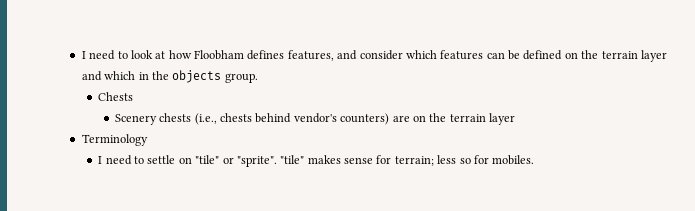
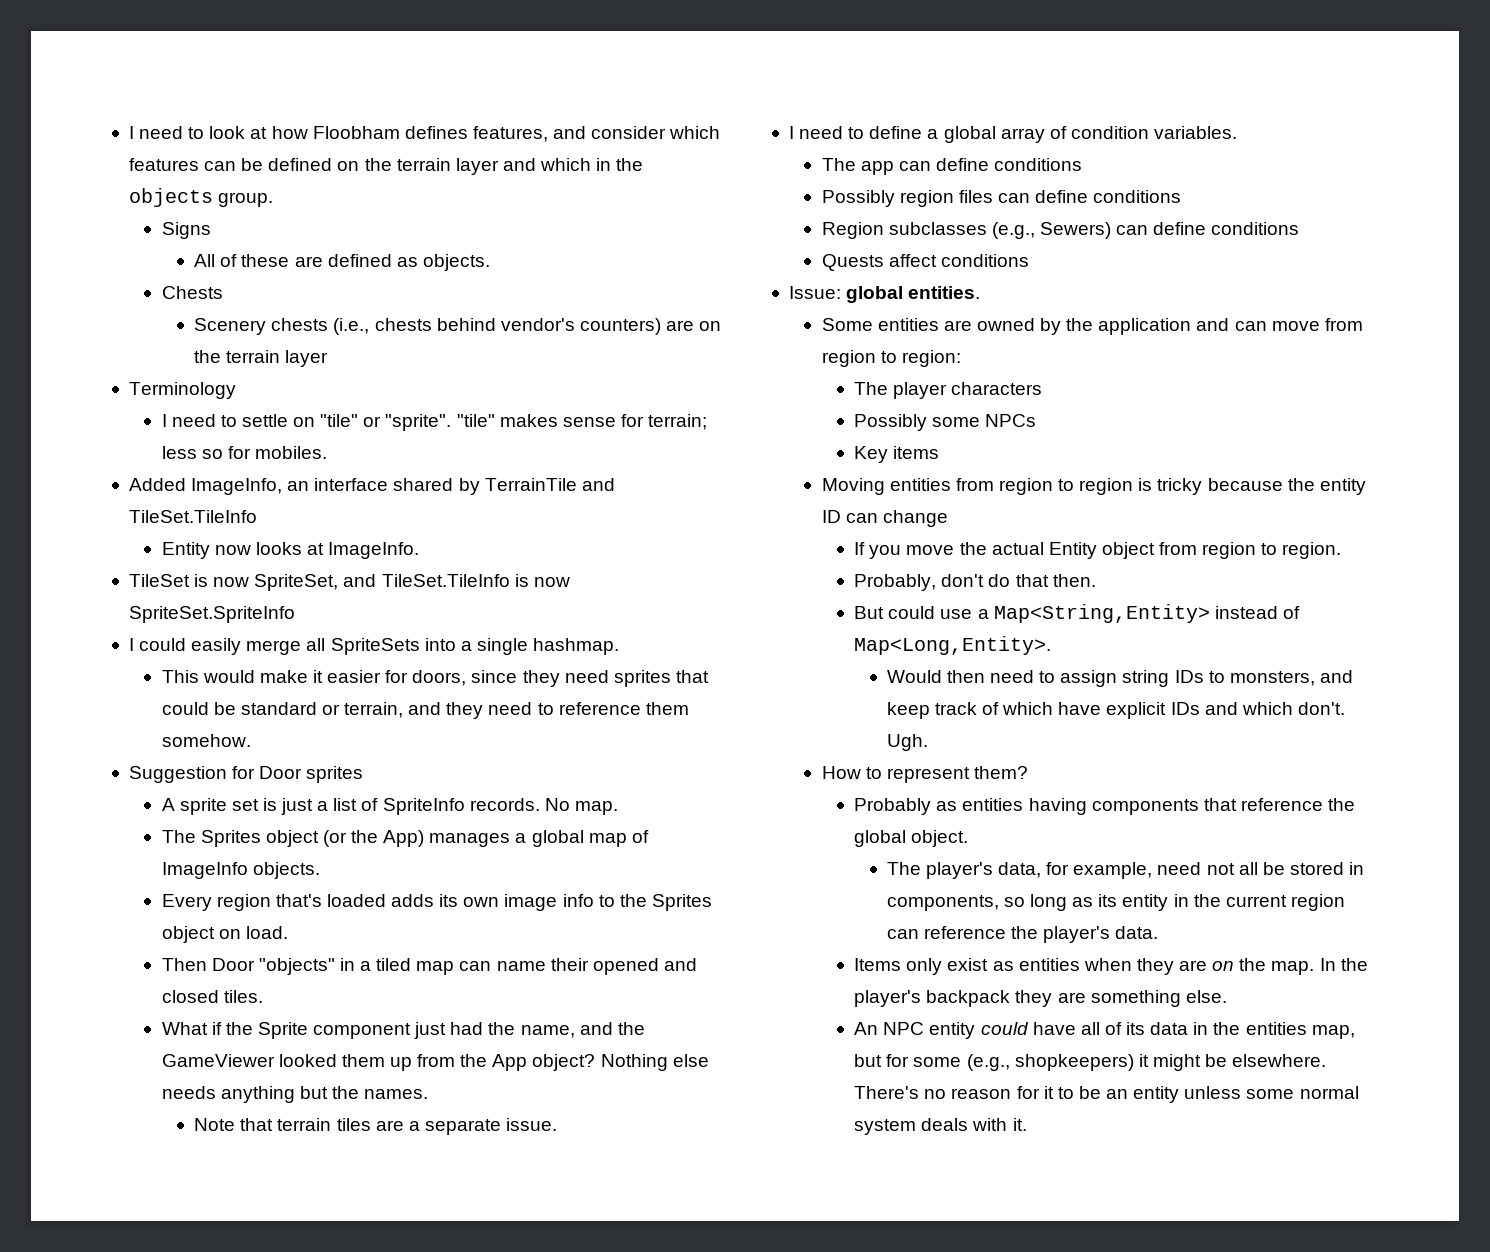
+ Signs
+ All of these are defined as objects.
+ Added ImageInfo, an interface shared by TerrainTile and TileSet.TileInfo
+ Entity now looks at ImageInfo.
+ TileSet is now SpriteSet, and TileSet.TileInfo is now SpriteSet.SpriteInfo
+ I could easily merge all SpriteSets into a single hashmap.
+ This would make it easier for doors, since they need sprites that could be standard or terrain, and they need to reference them somehow.
+ Suggestion for Door sprites
+ A sprite set is just a list of SpriteInfo records. No map.
+ The Sprites object (or the App) manages a global map of ImageInfo objects.
+ Every region that's loaded adds its own image info to the Sprites object on load.
+ Then Door "objects" in a tiled map can name their opened and closed tiles.
+ What if the Sprite component just had the name, and the GameViewer looked them up from the App object? Nothing else needs anything but the names.
+ Note that terrain tiles are a separate issue.
+ I need to define a global array of condition variables.
+ The app can define conditions
+ Possibly region files can define conditions
+ Region subclasses (e.g., Sewers) can define conditions
+ Quests affect conditions
+ Issue: global entities.
+ Some entities are owned by the application and can move from region to region:
+ The player characters
+ Possibly some NPCs
+ Key items
+ Moving entities from region to region is tricky because the entity ID can change
+ If you move the actual Entity object from region to region.
+ Probably, don't do that then.
+ But could use a Map<String,Entity> instead of Map<Long,Entity>.
+ Would then need to assign string IDs to monsters, and keep track of which have explicit IDs and which don't. Ugh.
+ How to represent them?
+ Probably as entities having components that reference the global object.
+ The player's data, for example, need not all be stored in components, so long as its entity in the current region can reference the player's data.
+ Items only exist as entities when they are on the map. In the player's backpack they are something else.
+ An NPC entity could have all of its data in the entities map, but for some (e.g., shopkeepers) it might be elsewhere. There's no reason for it to be an entity unless some normal system deals with it.

